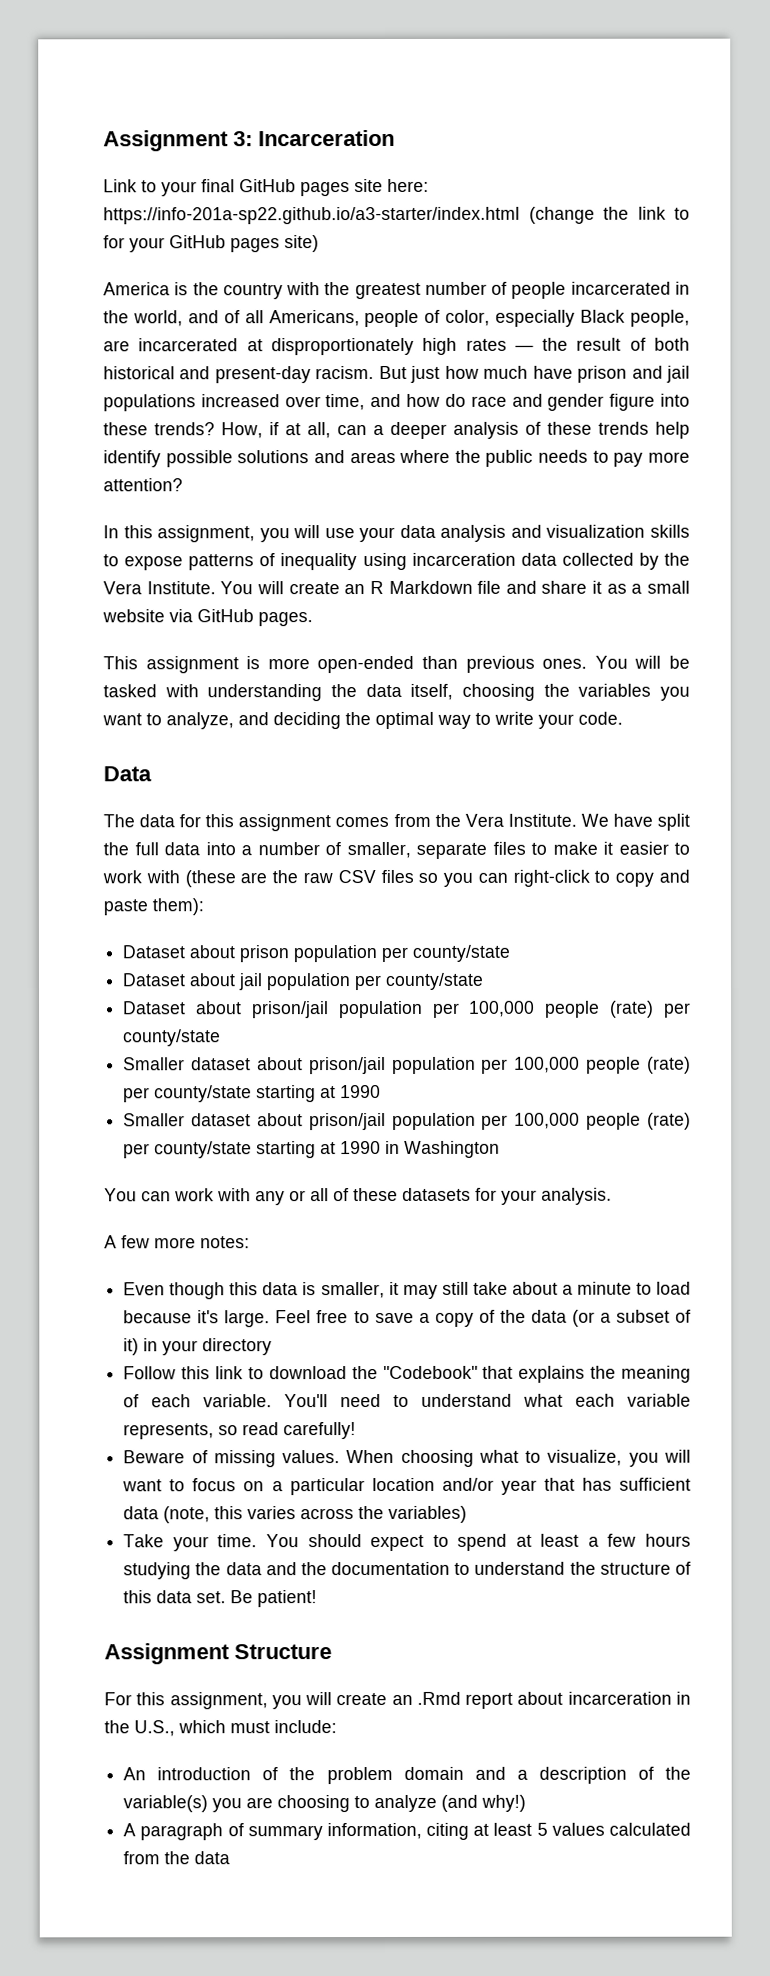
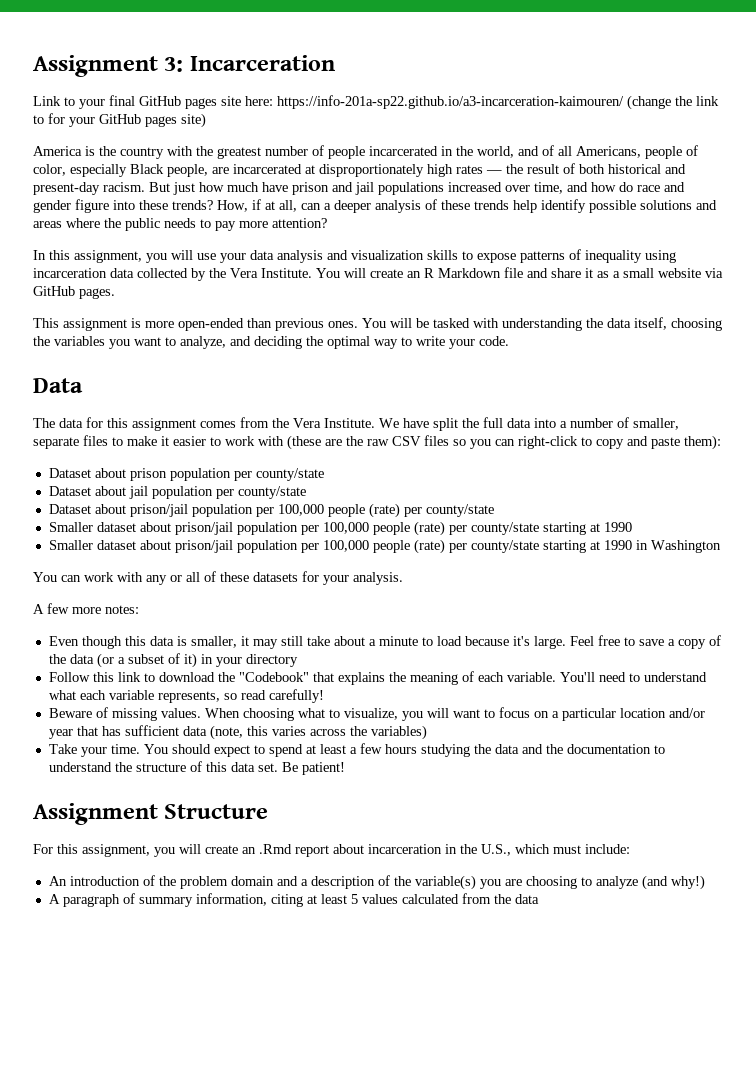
- Link to your final GitHub pages site here: https://info-201a-sp22.github.io/a3-starter/index.html (change the link to for your GitHub pages site)
+ Link to your final GitHub pages site here: https://info-201a-sp22.github.io/a3-incarceration-kaimouren/ (change the link to for your GitHub pages site)

